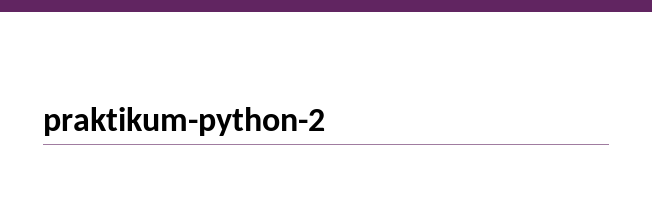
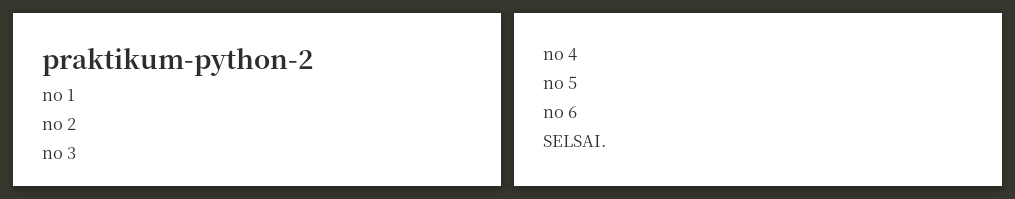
+ no 1
+ no 2
+ no 3
+ no 4
+ no 5
+ no 6
+ SELSAI.

